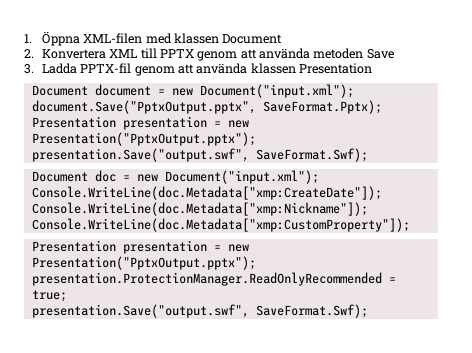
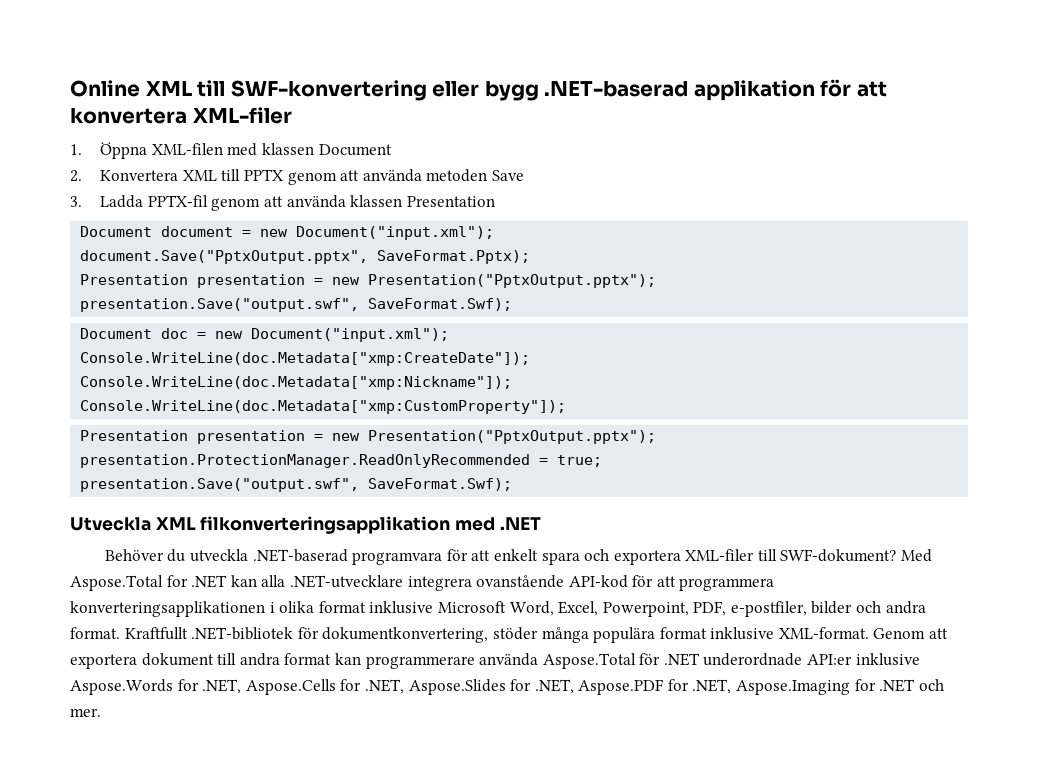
+ Online XML till SWF-konvertering eller bygg .NET-baserad applikation för att konvertera XML-filer
+ Utveckla XML filkonverteringsapplikation med .NET
+ Behöver du utveckla .NET-baserad programvara för att enkelt spara och exportera XML-filer till SWF-dokument? Med Aspose.Total for .NET kan alla .NET-utvecklare integrera ovanstående API-kod för att programmera konverteringsapplikationen i olika format inklusive Microsoft Word, Excel, Powerpoint, PDF, e-postfiler, bilder och andra format. Kraftfullt .NET-bibliotek för dokumentkonvertering, stöder många populära format inklusive XML-format. Genom att exportera dokument till andra format kan programmerare använda Aspose.Total för .NET underordnade API:er inklusive Aspose.Words for .NET, Aspose.Cells for .NET, Aspose.Slides for .NET, Aspose.PDF for .NET, Aspose.Imaging for .NET och mer.

